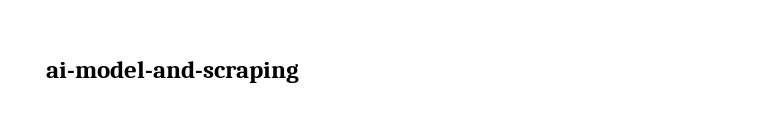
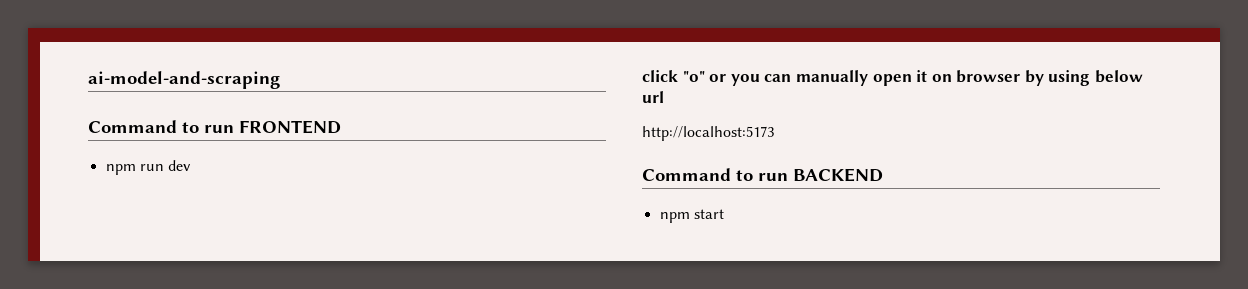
+ Command to run FRONTEND
+ npm run dev
+ click "o" or you can manually open it on browser by using below url
+ http://localhost:5173
+ Command to run BACKEND
+ npm start

